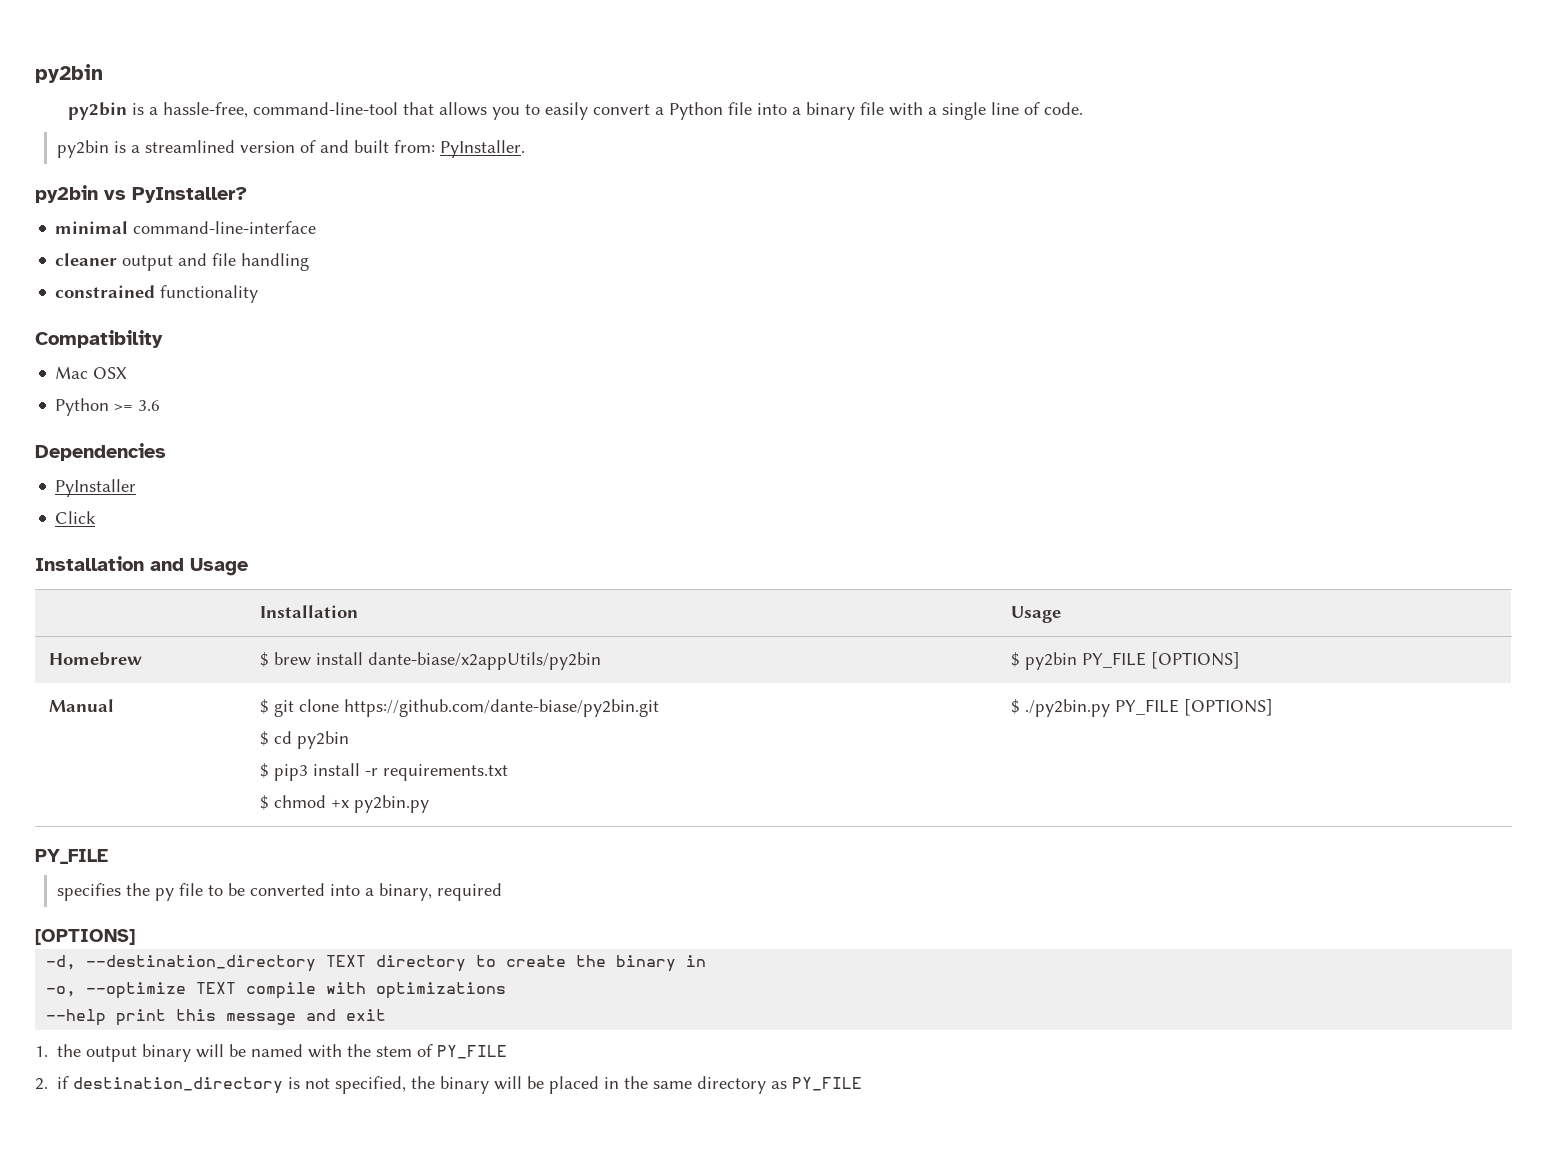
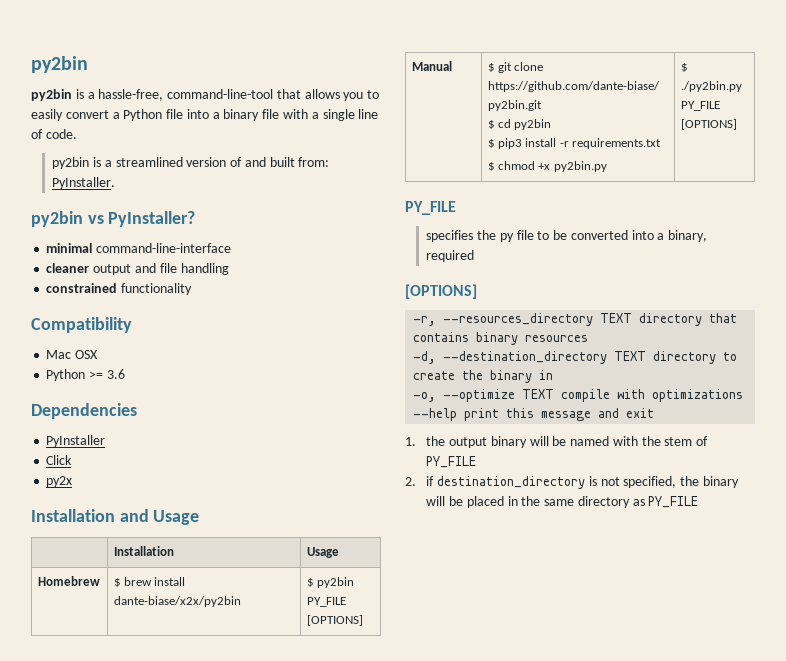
+ py2x
- Homebrew | $ brew install dante-biase/x2appUtils/py2bin | $ py2bin PY_FILE [OPTIONS]
+ Homebrew | $ brew install dante-biase/x2x/py2bin | $ py2bin PY_FILE [OPTIONS]
+ -r, --resources_directory TEXT directory that contains binary resources

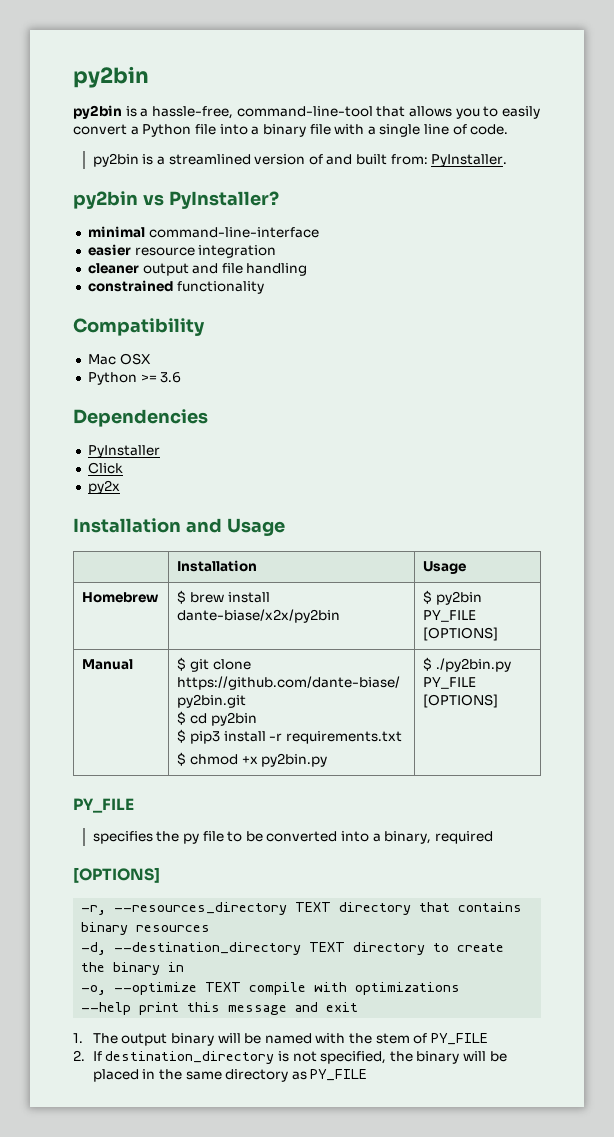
+ easier resource integration
- 1. the output binary will be named with the stem of PY_FILE
+ 1. The output binary will be named with the stem of PY_FILE
- 2. if destination_directory is not specified, the binary will be placed in the same directory as PY_FILE
+ 2. If destination_directory is not specified, the binary will be placed in the same directory as PY_FILE

